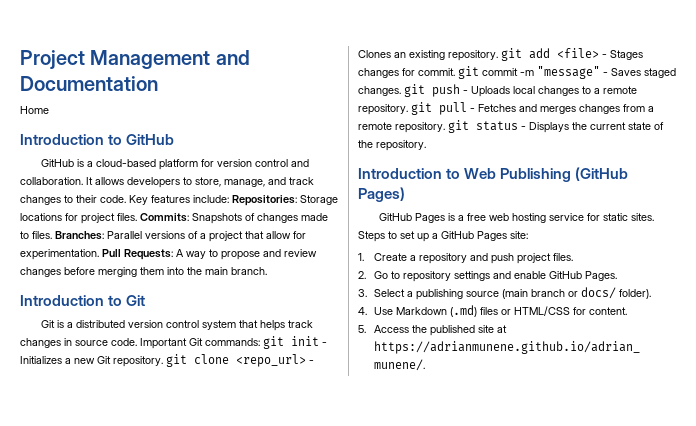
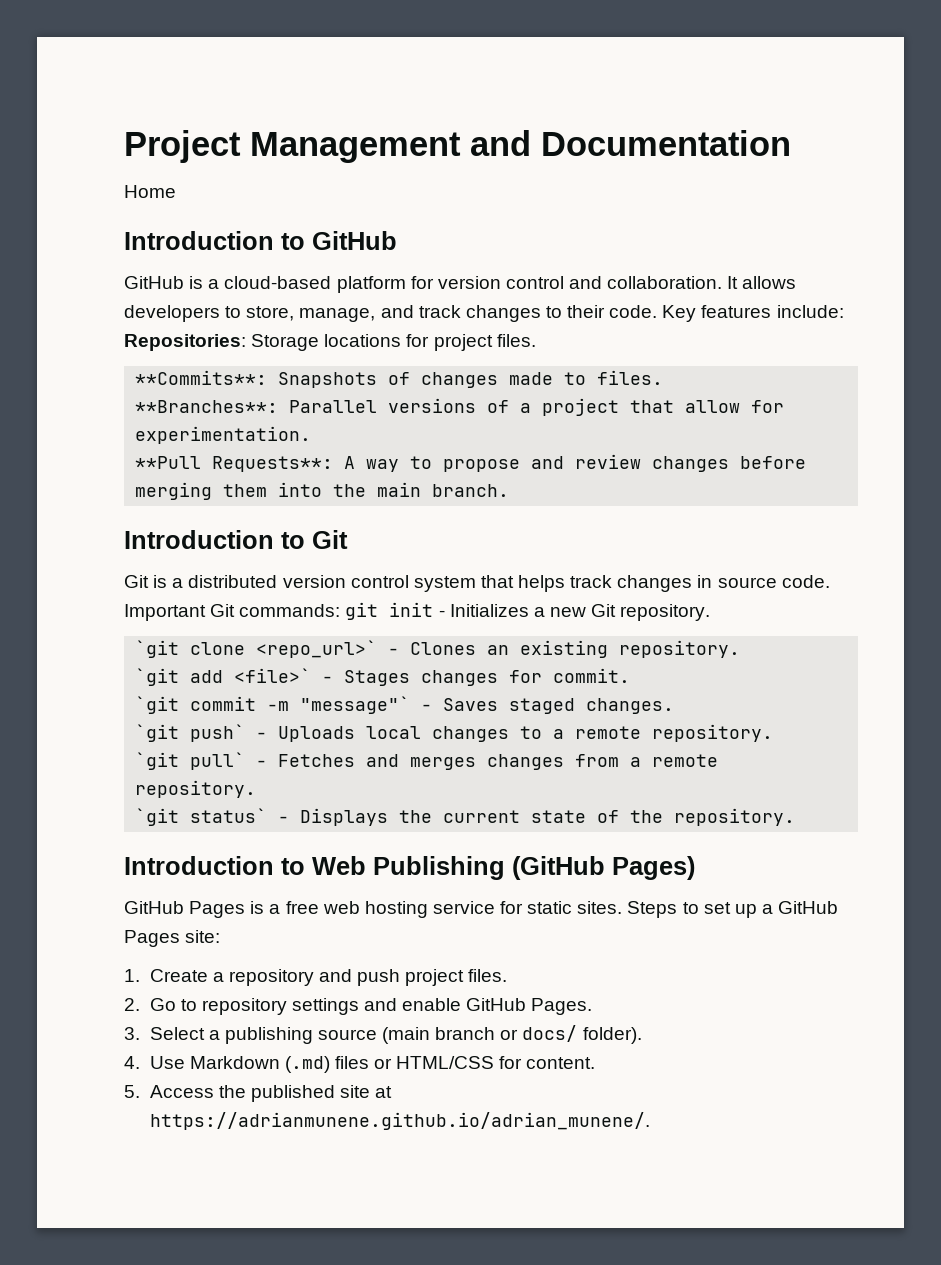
- Key features include: Repositories: Storage locations for project files. Commits: Snapshots of changes made to files. Branches: Parallel versions of a project that allow for experimentation. Pull Requests: A way to propose and review changes before merging them into the main branch.
+ Key features include: Repositories: Storage locations for project files.
+ **Commits**: Snapshots of changes made to files.
+ **Branches**: Parallel versions of a project that allow for experimentation.
+ **Pull Requests**: A way to propose and review changes before merging them into the main branch.
- Important Git commands: git init - Initializes a new Git repository. git clone <repo_url> - Clones an existing repository. git add <file> - Stages changes for commit. git commit -m "message" - Saves staged changes. git push - Uploads local changes to a remote repository. git pull - Fetches and merges changes from a remote repository. git status - Displays the current state of the repository.
+ Important Git commands: git init - Initializes a new Git repository.
+ `git clone <repo_url>` - Clones an existing repository.
+ `git add <file>` - Stages changes for commit.
+ `git commit -m "message"` - Saves staged changes.
+ `git push` - Uploads local changes to a remote repository.
+ `git pull` - Fetches and merges changes from a remote repository.
+ `git status` - Displays the current state of the repository.

